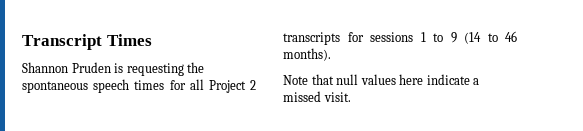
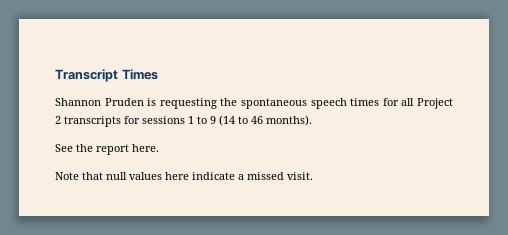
+ See the report here.

